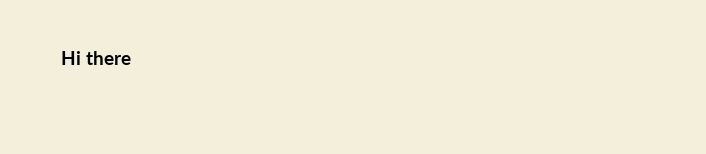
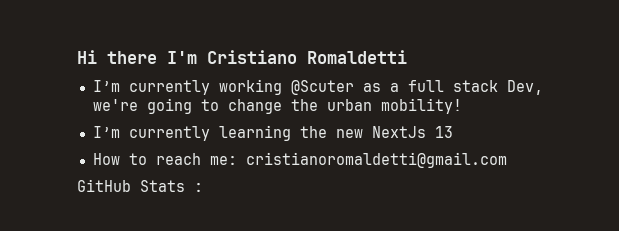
- Hi there
+ Hi there I'm Cristiano Romaldetti
+ I’m currently working @Scuter as a full stack Dev, we're going to change the urban mobility!
+ I’m currently learning the new NextJs 13
+ How to reach me: cristianoromaldetti@gmail.com
+ GitHub Stats :

